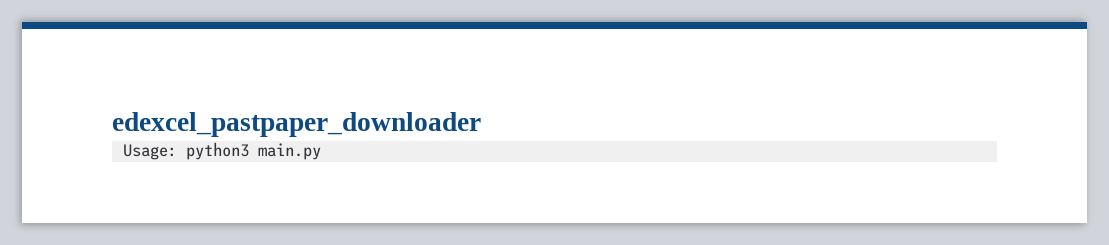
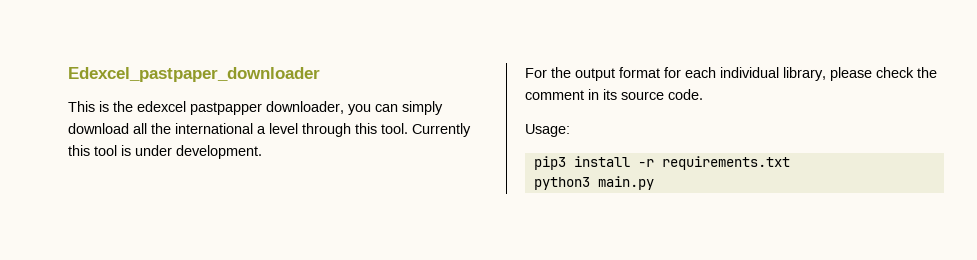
- edexcel_pastpaper_downloader
- Usage: python3 main.py
+ Edexcel_pastpaper_downloader
+ This is the edexcel pastpapper downloader, you can simply download all the international a level through this tool. Currently this tool is under development.
+ For the output format for each individual library, please check the comment in its source code.
+ Usage:
+ pip3 install -r requirements.txt
+ python3 main.py

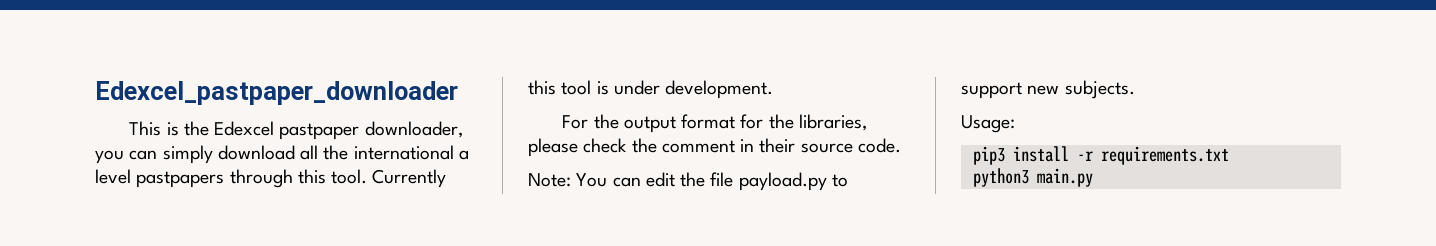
- This is the edexcel pastpapper downloader, you can simply download all the international a level through this tool.
+ This is the Edexcel pastpaper downloader, you can simply download all the international a level pastpapers through this tool.
- For the output format for each individual library, please check the comment in its source code.
+ For the output format for the libraries, please check the comment in their source code.
+ Note: You can edit the file payload.py to support new subjects.

